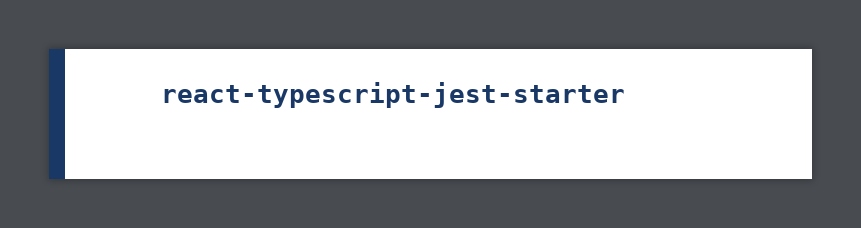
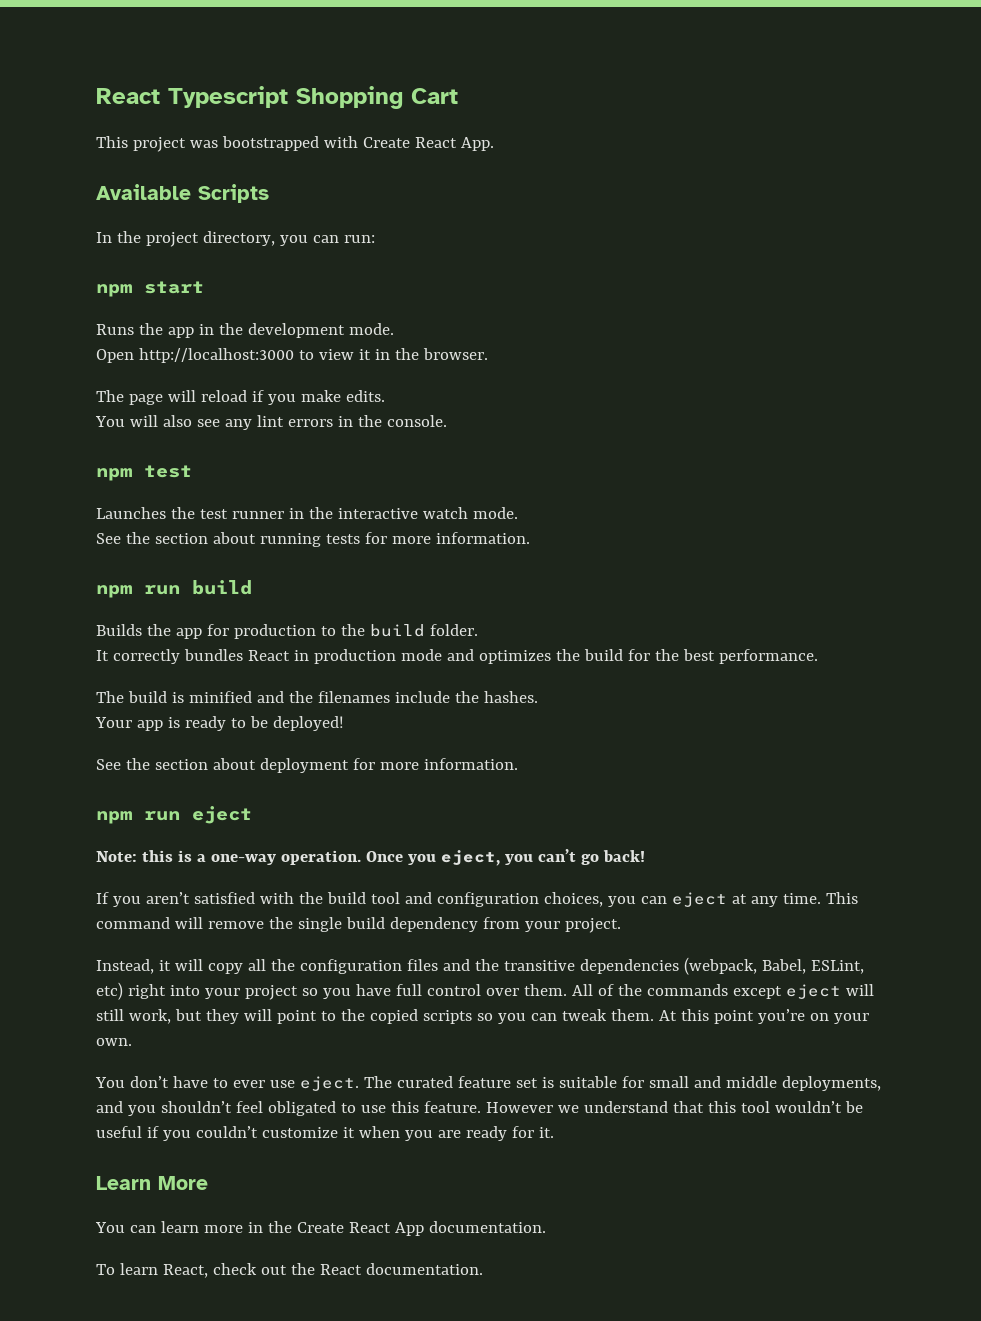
- react-typescript-jest-starter
+ React Typescript Shopping Cart
+ This project was bootstrapped with Create React App.
+ Available Scripts
+ In the project directory, you can run:
+ npm start
+ Runs the app in the development mode.
+ Open http://localhost:3000 to view it in the browser.
+ The page will reload if you make edits.
+ You will also see any lint errors in the console.
+ npm test
+ Launches the test runner in the interactive watch mode.
+ See the section about running tests for more information.
+ npm run build
+ Builds the app for production to the build folder.
+ It correctly bundles React in production mode and optimizes the build for the best performance.
+ The build is minified and the filenames include the hashes.
+ Your app is ready to be deployed!
+ See the section about deployment for more information.
+ npm run eject
+ Note: this is a one-way operation. Once you eject, you can’t go back!
+ If you aren’t satisfied with the build tool and configuration choices, you can eject at any time. This command will remove the single build dependency from your project.
+ Instead, it will copy all the configuration files and the transitive dependencies (webpack, Babel, ESLint, etc) right into your project so you have full control over them. All of the commands except eject will still work, but they will point to the copied scripts so you can tweak them. At this point you’re on your own.
+ You don’t have to ever use eject. The curated feature set is suitable for small and middle deployments, and you shouldn’t feel obligated to use this feature. However we understand that this tool wouldn’t be useful if you couldn’t customize it when you are ready for it.
+ Learn More
+ You can learn more in the Create React App documentation.
+ To learn React, check out the React documentation.

